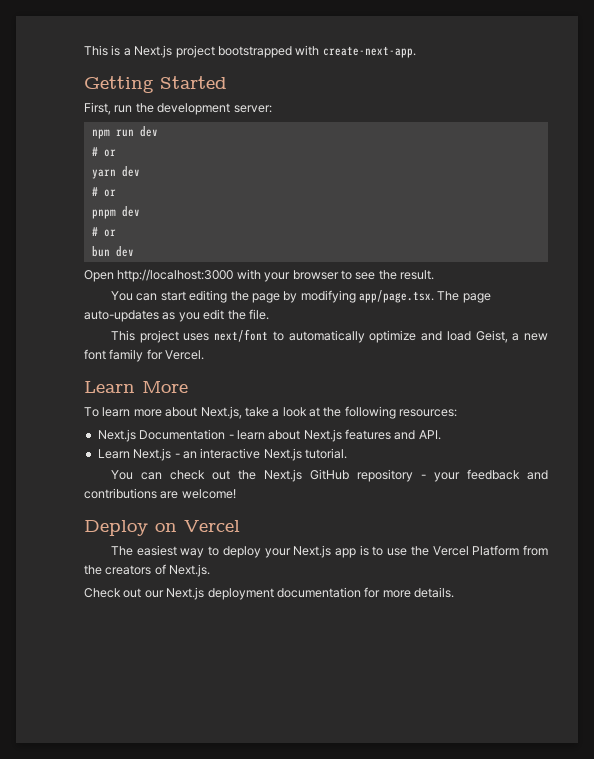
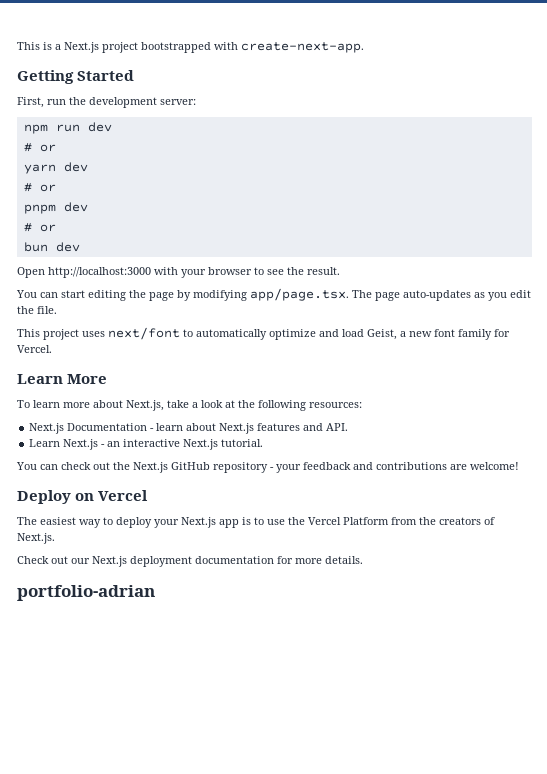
+ portfolio-adrian

